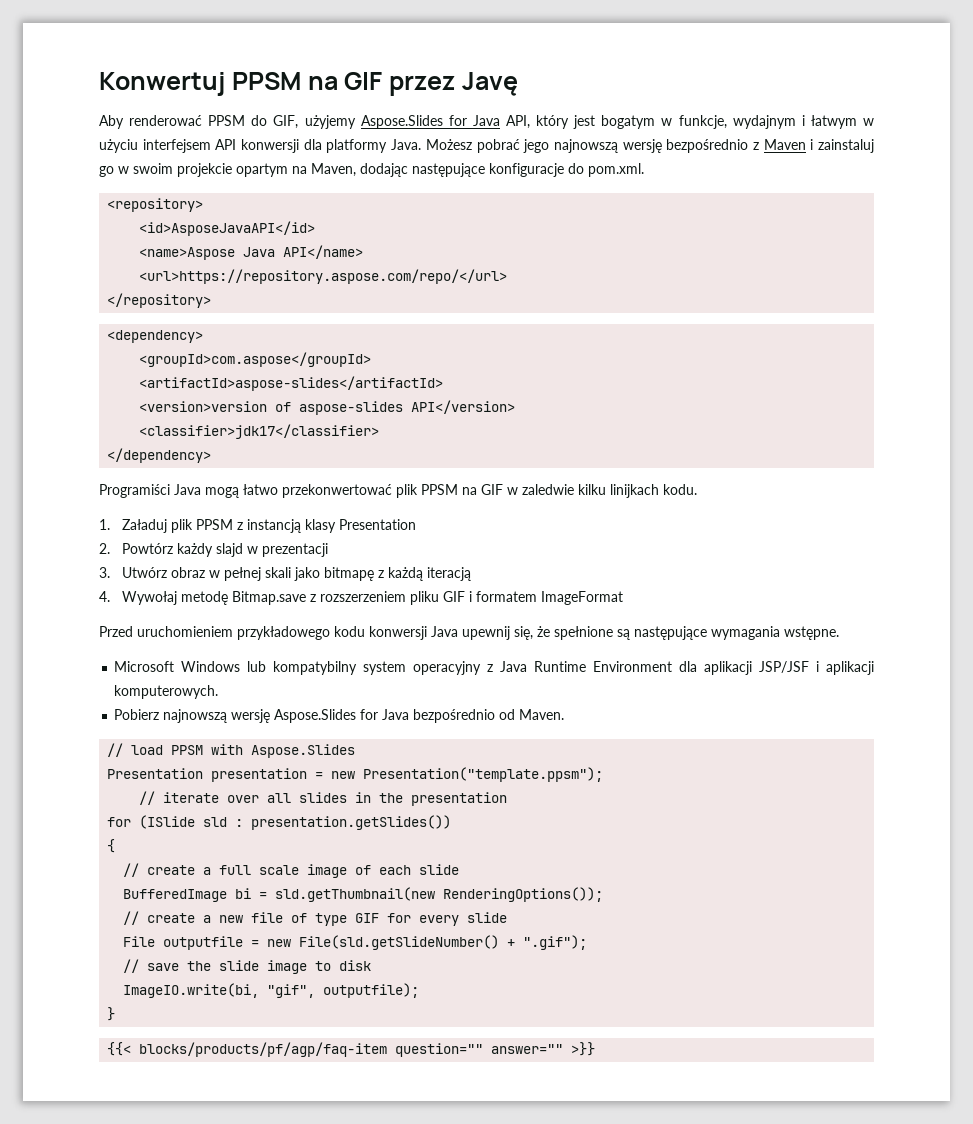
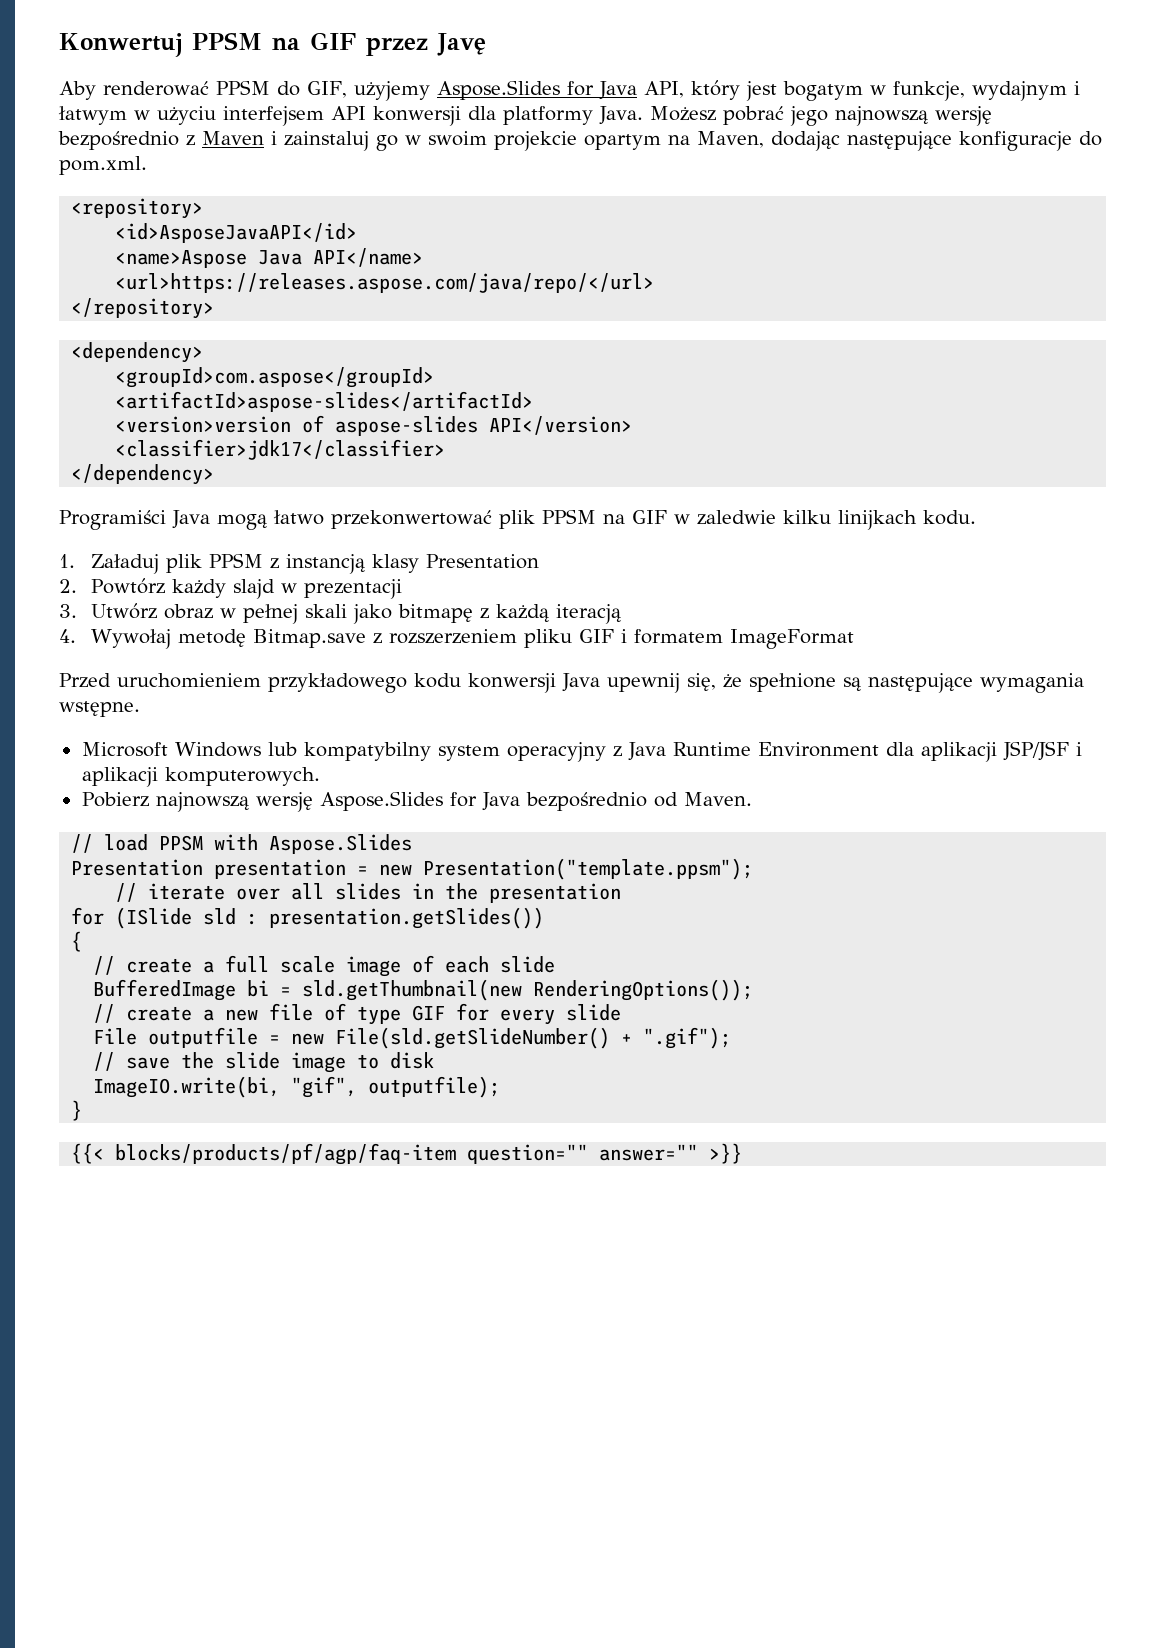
- <url>https://repository.aspose.com/repo/</url>
+ <url>https://releases.aspose.com/java/repo/</url>

